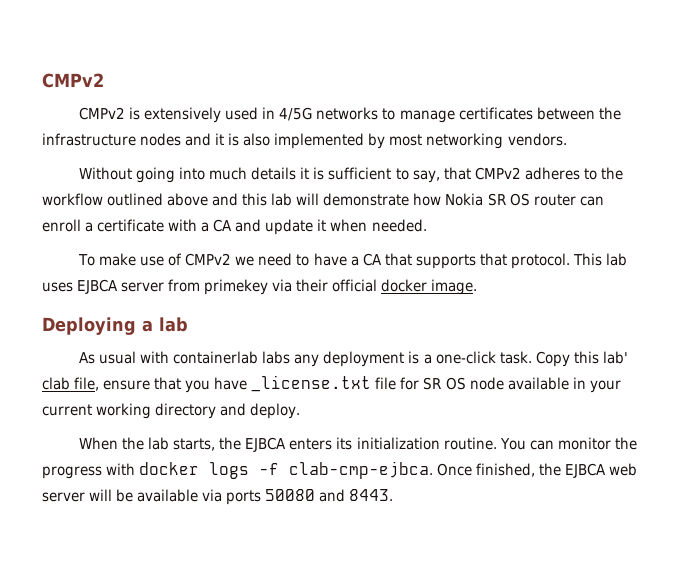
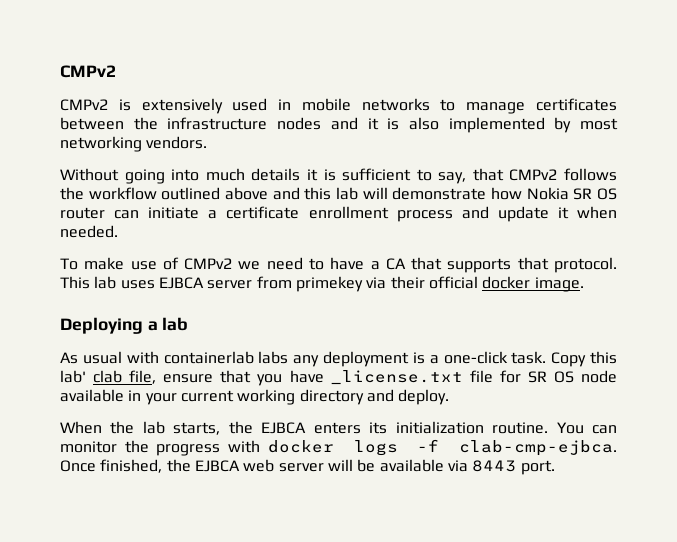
- CMPv2 is extensively used in 4/5G networks to manage certificates between the infrastructure nodes and it is also implemented by most networking vendors.
+ CMPv2 is extensively used in mobile networks to manage certificates between the infrastructure nodes and it is also implemented by most networking vendors.
- Without going into much details it is sufficient to say, that CMPv2 adheres to the workflow outlined above and this lab will demonstrate how Nokia SR OS router can enroll a certificate with a CA and update it when needed.
+ Without going into much details it is sufficient to say, that CMPv2 follows the workflow outlined above and this lab will demonstrate how Nokia SR OS router can initiate a certificate enrollment process and update it when needed.
- Once finished, the EJBCA web server will be available via ports 50080 and 8443.
+ Once finished, the EJBCA web server will be available via 8443 port.

